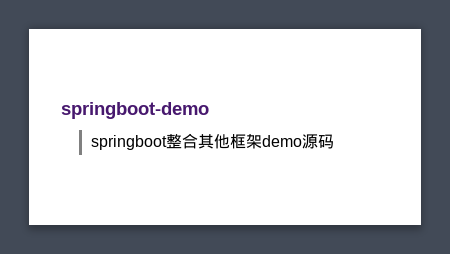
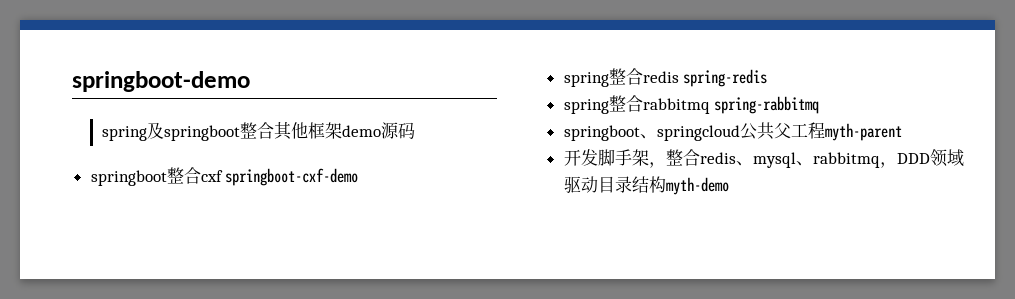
- springboot整合其他框架demo源码
+ spring及springboot整合其他框架demo源码
+ springboot整合cxf springboot-cxf-demo
+ spring整合redis spring-redis
+ spring整合rabbitmq spring-rabbitmq
+ springboot、springcloud公共父工程myth-parent
+ 开发脚手架，整合redis、mysql、rabbitmq，DDD领域驱动目录结构myth-demo

